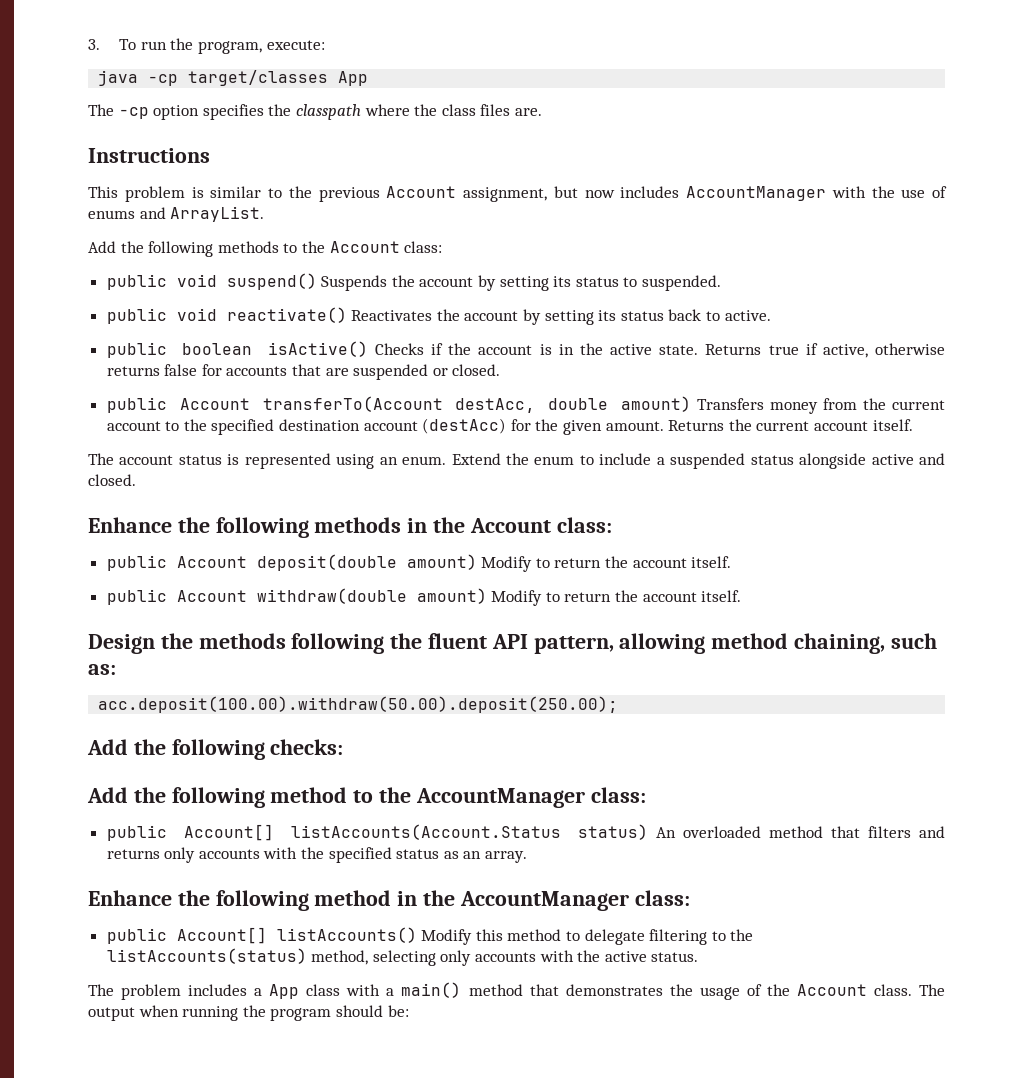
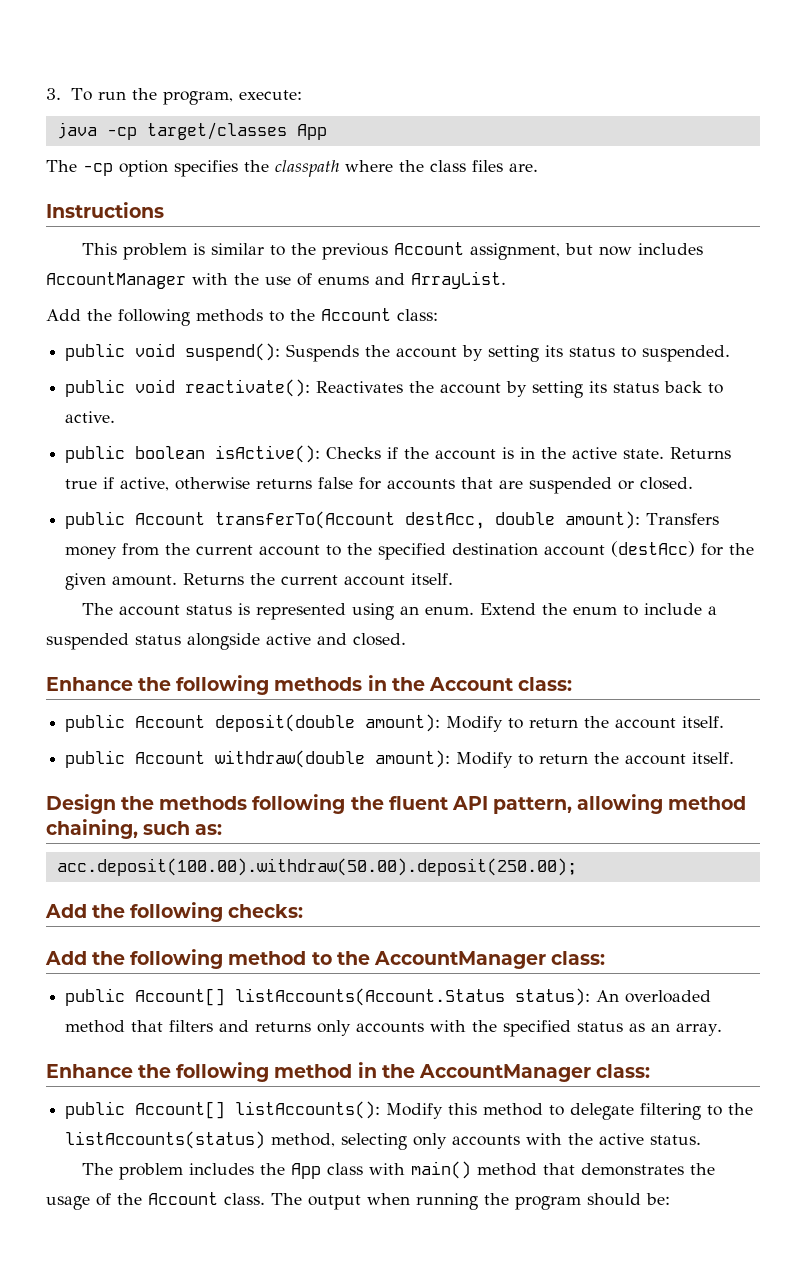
- public void suspend() Suspends the account by setting its status to suspended.
+ public void suspend(): Suspends the account by setting its status to suspended.
- public void reactivate() Reactivates the account by setting its status back to active.
+ public void reactivate(): Reactivates the account by setting its status back to active.
- public boolean isActive() Checks if the account is in the active state.
+ public boolean isActive(): Checks if the account is in the active state.
- public Account transferTo(Account destAcc, double amount) Transfers money from the current account to the specified destination account (destAcc) for the given amount.
+ public Account transferTo(Account destAcc, double amount): Transfers money from the current account to the specified destination account (destAcc) for the given amount.
- public Account deposit(double amount) Modify to return the account itself.
+ public Account deposit(double amount): Modify to return the account itself.
- public Account withdraw(double amount) Modify to return the account itself.
+ public Account withdraw(double amount): Modify to return the account itself.
- public Account[] listAccounts(Account.Status status) An overloaded method that filters and returns only accounts with the specified status as an array.
+ public Account[] listAccounts(Account.Status status): An overloaded method that filters and returns only accounts with the specified status as an array.
- public Account[] listAccounts() Modify this method to delegate filtering to the listAccounts(status) method, selecting only accounts with the active status.
+ public Account[] listAccounts(): Modify this method to delegate filtering to the listAccounts(status) method, selecting only accounts with the active status.
- The problem includes a App class with a main() method that demonstrates the usage of the Account class.
+ The problem includes the App class with main() method that demonstrates the usage of the Account class.

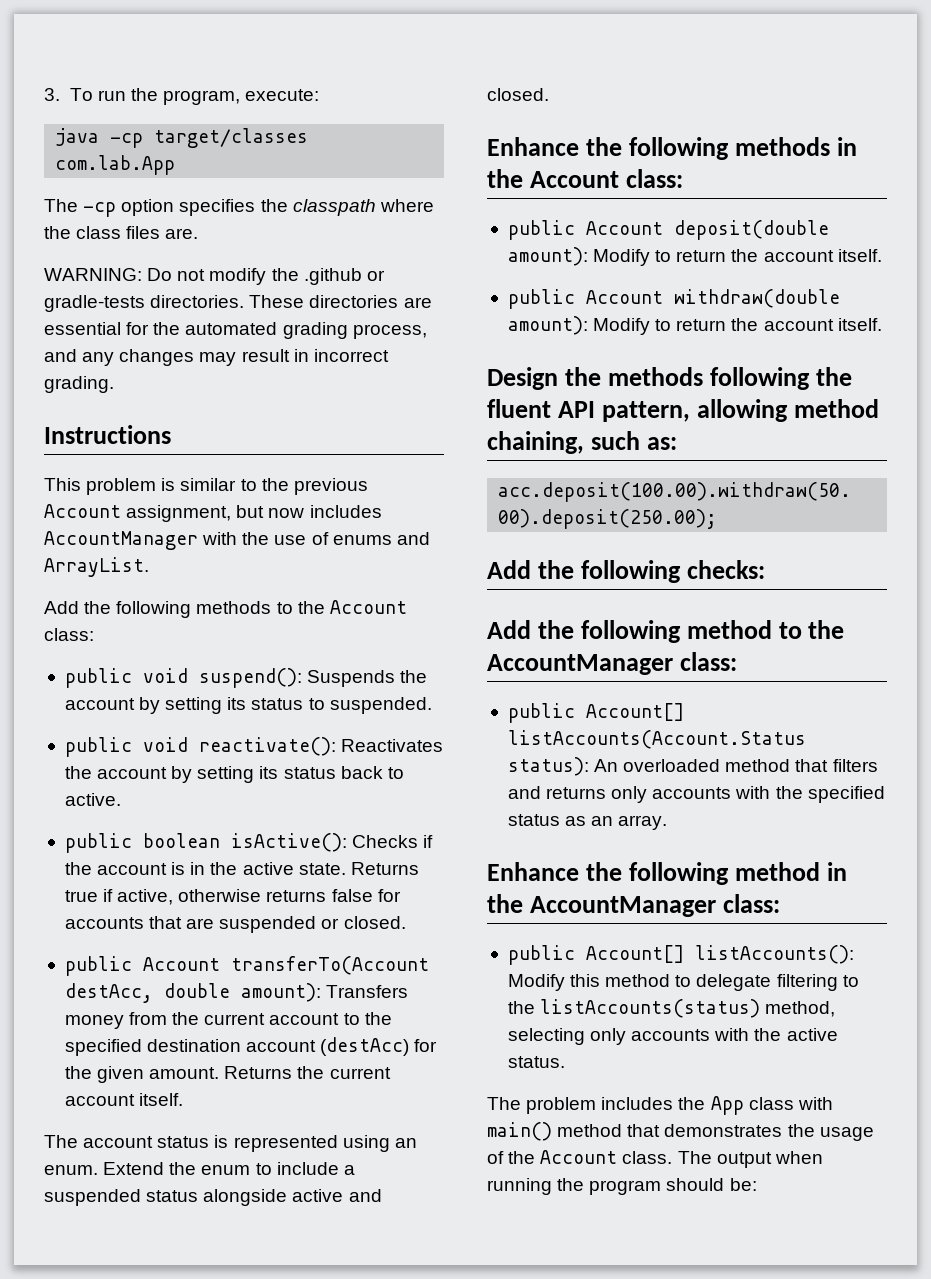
- java -cp target/classes App
+ java -cp target/classes com.lab.App
+ WARNING: Do not modify the .github or gradle-tests directories. These directories are essential for the automated grading process, and any changes may result in incorrect grading.

